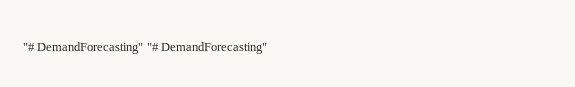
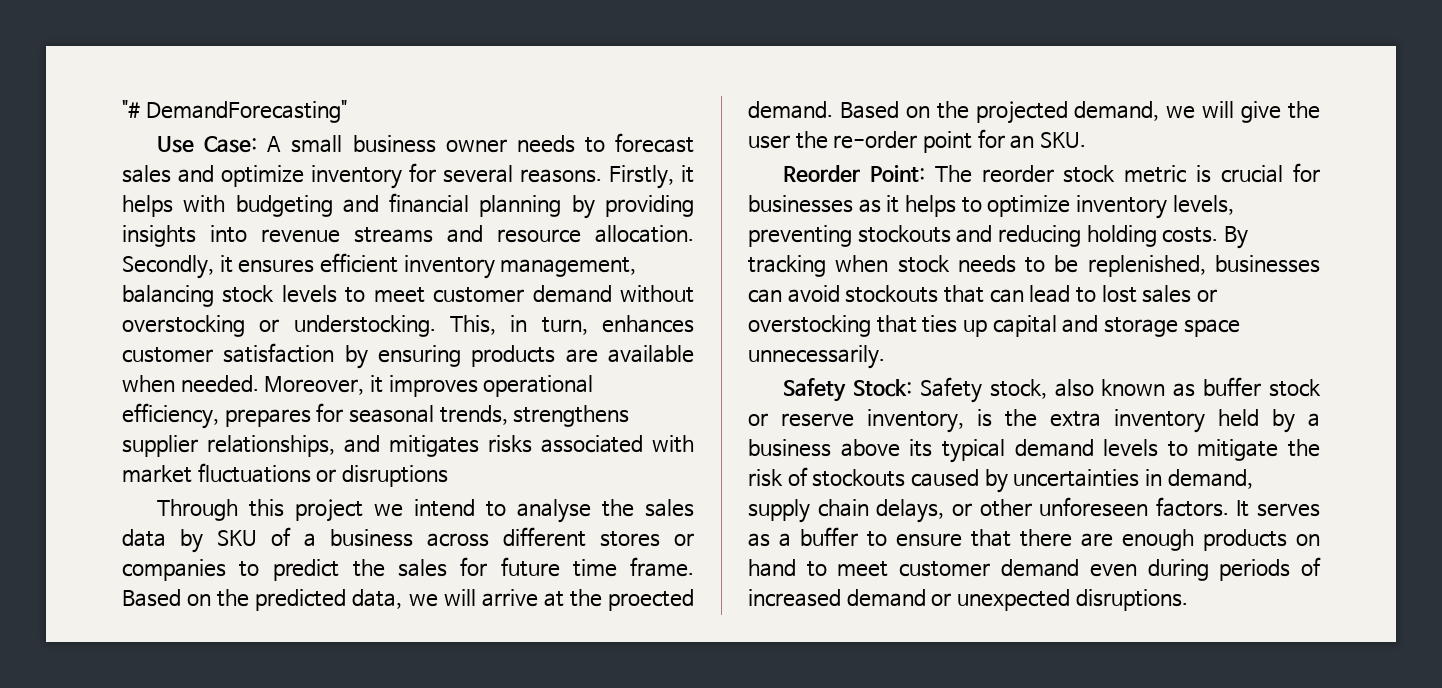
- "# DemandForecasting" "# DemandForecasting"
+ "# DemandForecasting"
+ Use Case: A small business owner needs to forecast sales and optimize inventory for several reasons. Firstly, it helps with budgeting and financial planning by providing insights into revenue streams and resource allocation. Secondly, it ensures efficient inventory management, balancing stock levels to meet customer demand without overstocking or understocking. This, in turn, enhances customer satisfaction by ensuring products are available when needed. Moreover, it improves operational efficiency, prepares for seasonal trends, strengthens supplier relationships, and mitigates risks associated with market fluctuations or disruptions
+ Through this project we intend to analyse the sales data by SKU of a business across different stores or companies to predict the sales for future time frame. Based on the predicted data, we will arrive at the proected demand. Based on the projected demand, we will give the user the re-order point for an SKU.
+ Reorder Point: The reorder stock metric is crucial for businesses as it helps to optimize inventory levels, preventing stockouts and reducing holding costs. By tracking when stock needs to be replenished, businesses can avoid stockouts that can lead to lost sales or overstocking that ties up capital and storage space unnecessarily.
+ Safety Stock: Safety stock, also known as buffer stock or reserve inventory, is the extra inventory held by a business above its typical demand levels to mitigate the risk of stockouts caused by uncertainties in demand, supply chain delays, or other unforeseen factors. It serves as a buffer to ensure that there are enough products on hand to meet customer demand even during periods of increased demand or unexpected disruptions.

